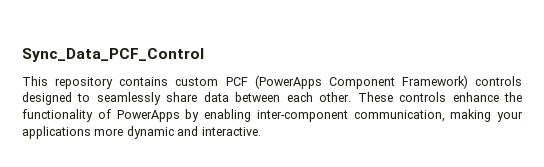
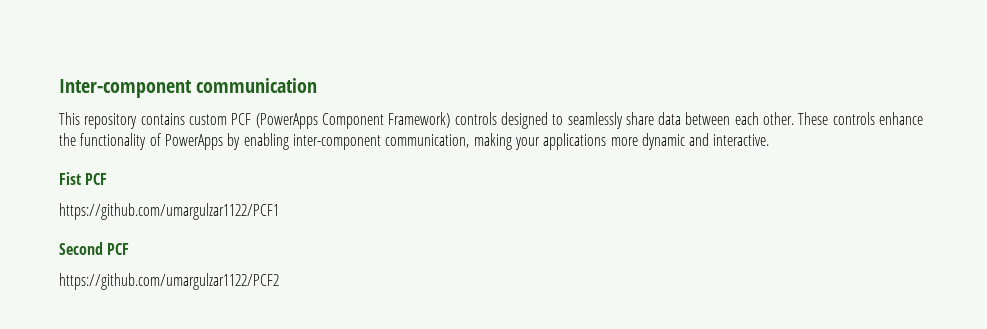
- Sync_Data_PCF_Control
+ Inter-component communication
+ Fist PCF
+ https://github.com/umargulzar1122/PCF1
+ Second PCF
+ https://github.com/umargulzar1122/PCF2

